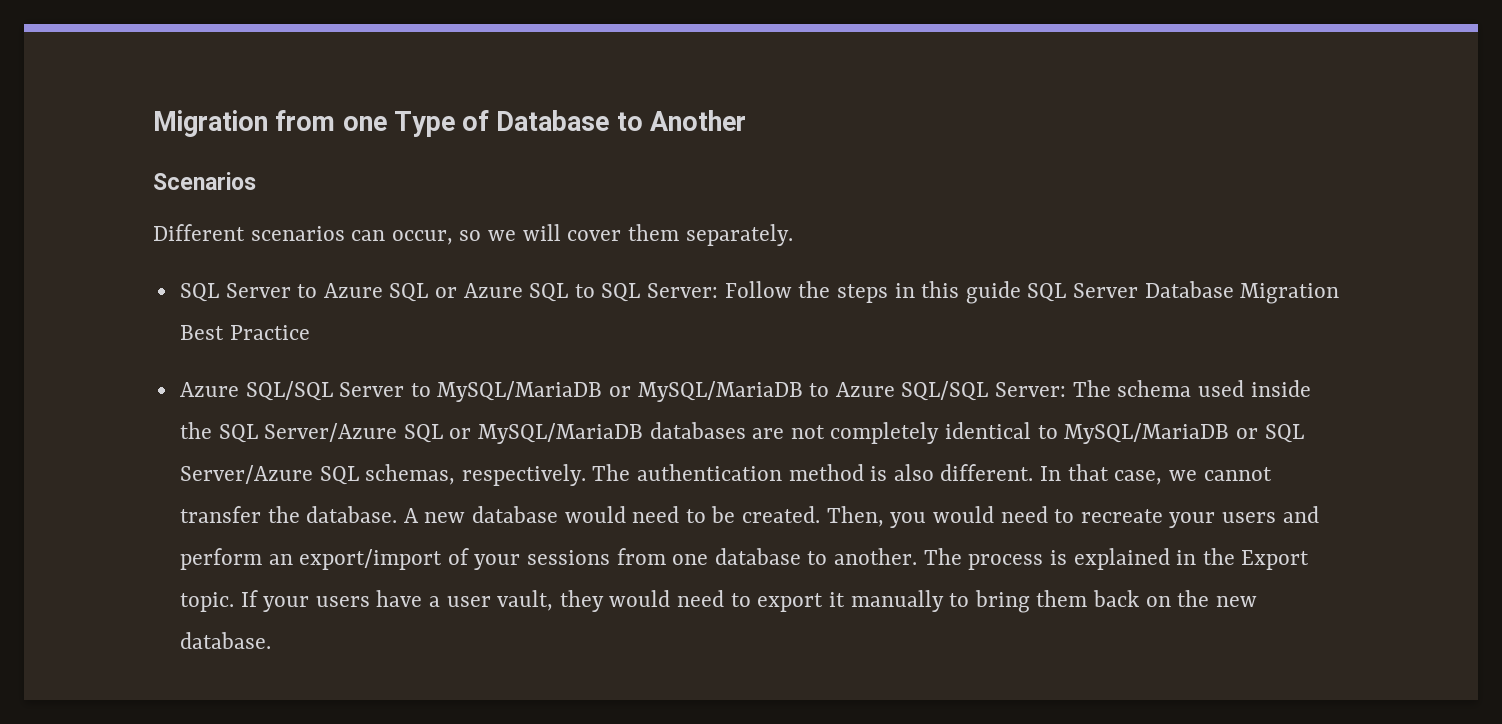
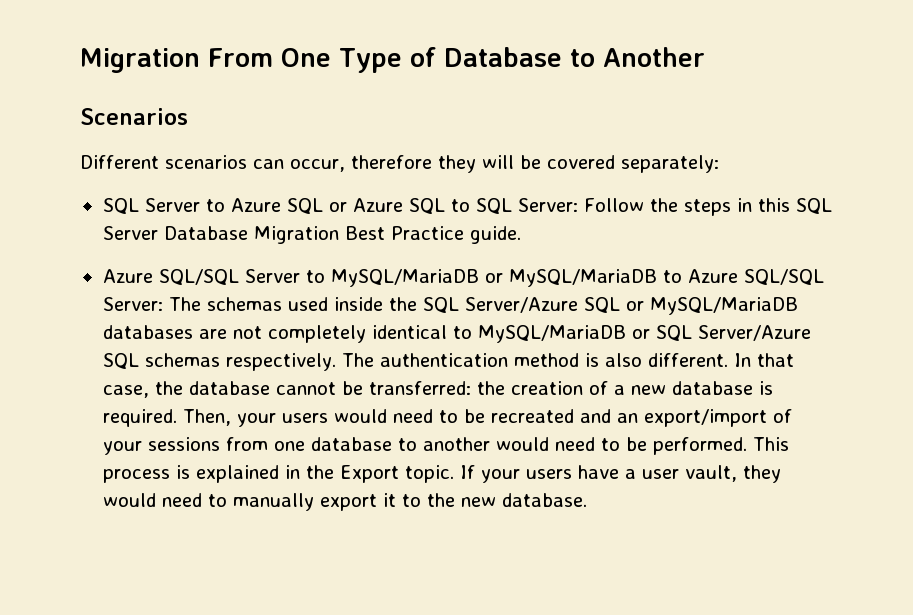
- Migration from one Type of Database to Another
+ Migration From One Type of Database to Another
- Different scenarios can occur, so we will cover them separately.
+ Different scenarios can occur, therefore they will be covered separately:
- SQL Server to Azure SQL or Azure SQL to SQL Server: Follow the steps in this guide SQL Server Database Migration Best Practice
+ SQL Server to Azure SQL or Azure SQL to SQL Server: Follow the steps in this SQL Server Database Migration Best Practice guide.
- Azure SQL/SQL Server to MySQL/MariaDB or MySQL/MariaDB to Azure SQL/SQL Server: The schema used inside the SQL Server/Azure SQL or MySQL/MariaDB databases are not completely identical to MySQL/MariaDB or SQL Server/Azure SQL schemas, respectively.
+ Azure SQL/SQL Server to MySQL/MariaDB or MySQL/MariaDB to Azure SQL/SQL Server: The schemas used inside the SQL Server/Azure SQL or MySQL/MariaDB databases are not completely identical to MySQL/MariaDB or SQL Server/Azure SQL schemas respectively.
- In that case, we cannot transfer the database. A new database would need to be created. Then, you would need to recreate your users and perform an export/import of your sessions from one database to another. The process is explained in the Export topic.
+ In that case, the database cannot be transferred: the creation of a new database is required. Then, your users would need to be recreated and an export/import of your sessions from one database to another would need to be performed. This process is explained in the Export topic.
- If your users have a user vault, they would need to export it manually to bring them back on the new database.
+ If your users have a user vault, they would need to manually export it to the new database.

